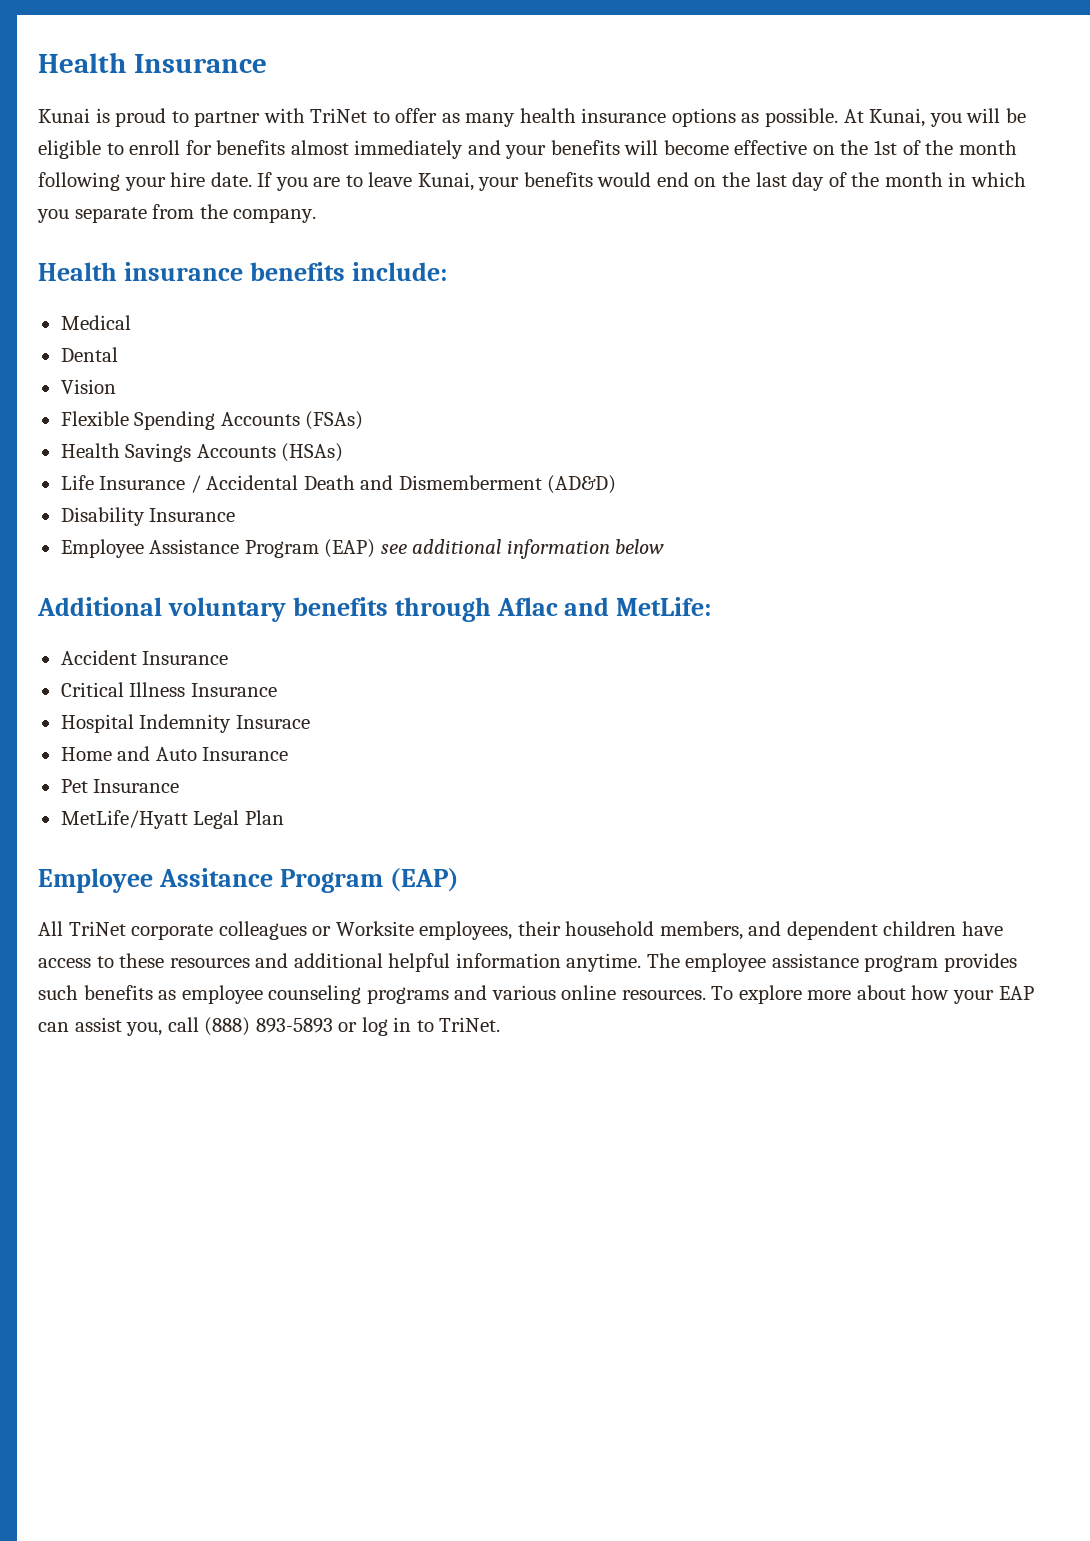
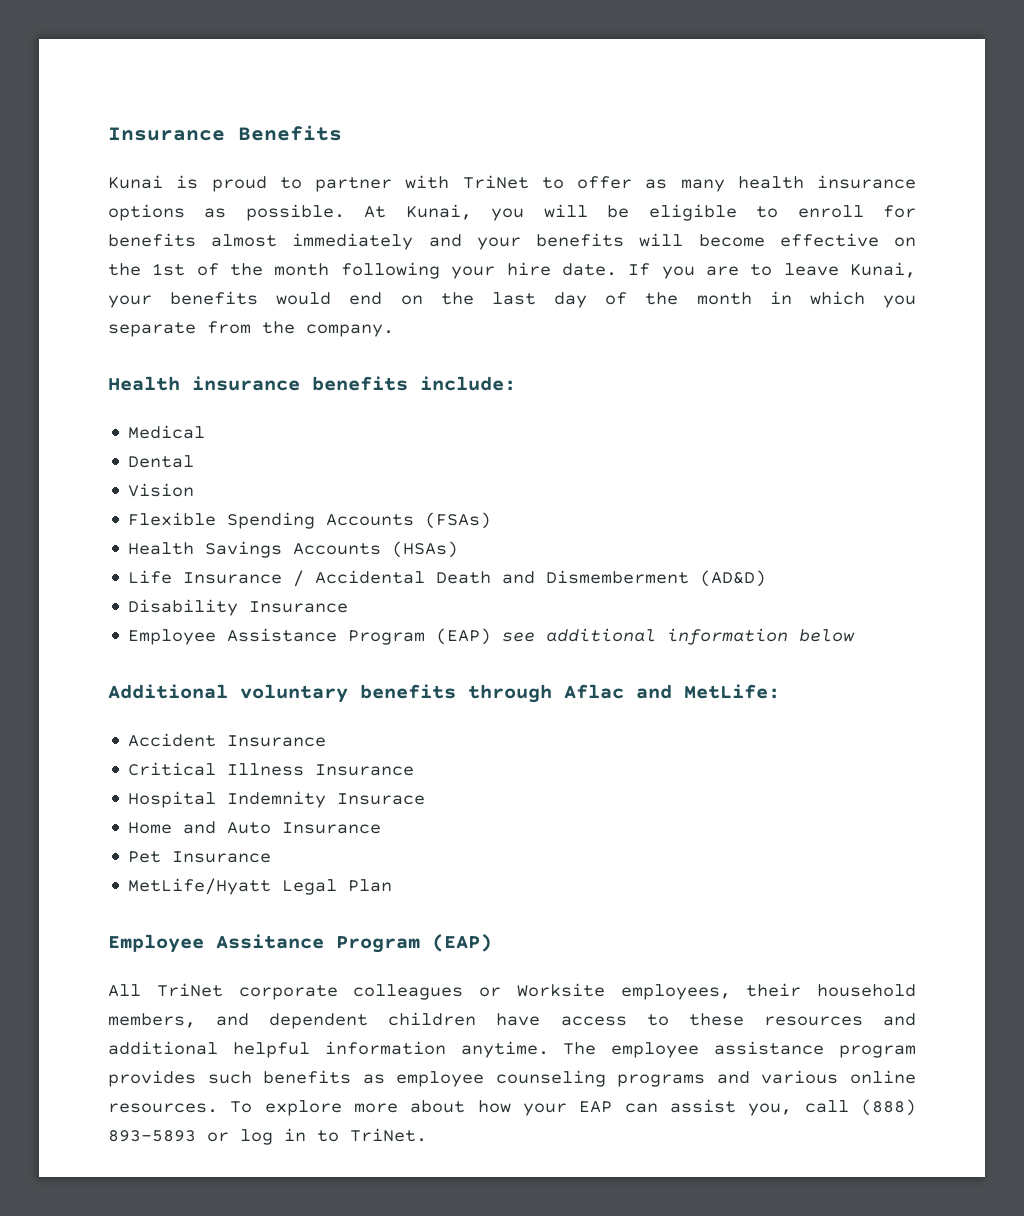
- Health Insurance
+ Insurance Benefits

